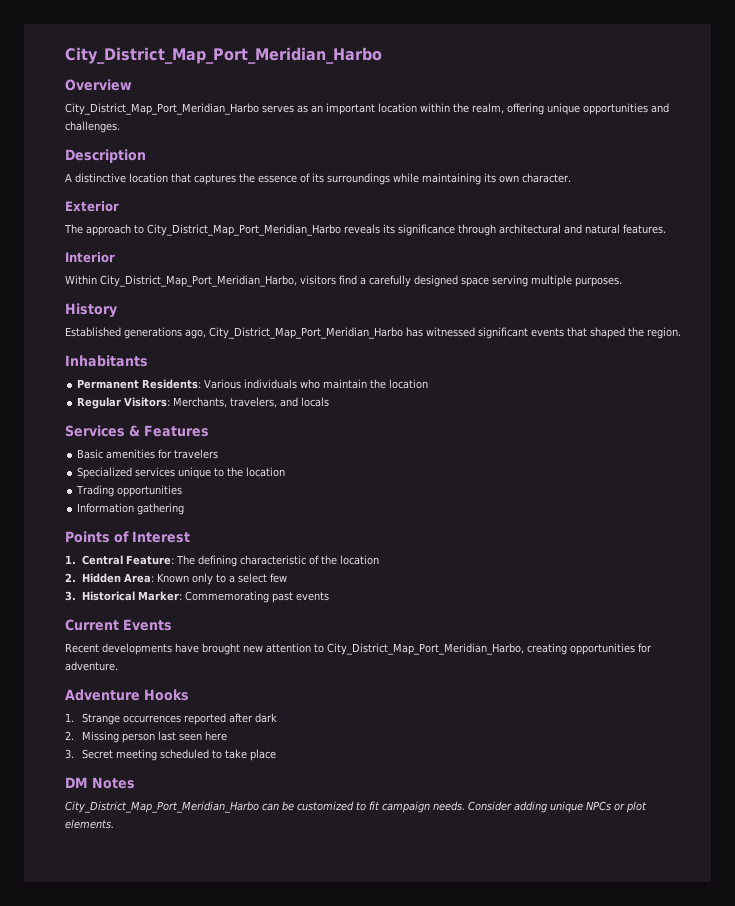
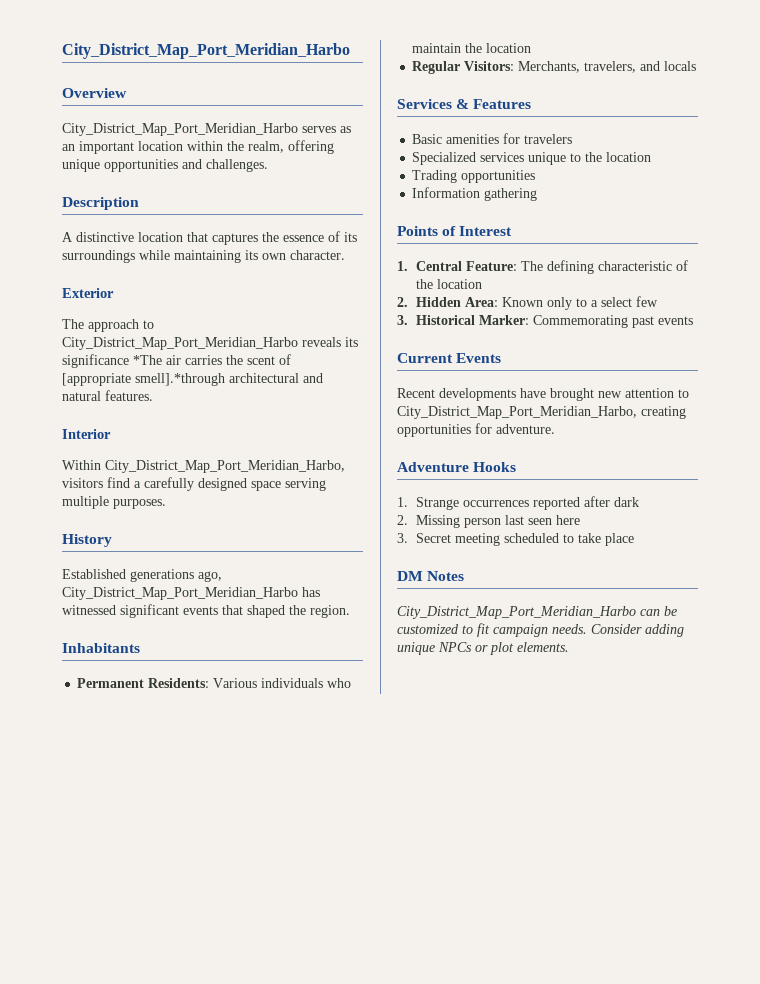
- The approach to City_District_Map_Port_Meridian_Harbo reveals its significance through architectural and natural features.
+ The approach to City_District_Map_Port_Meridian_Harbo reveals its significance *The air carries the scent of [appropriate smell].*through architectural and natural features.

